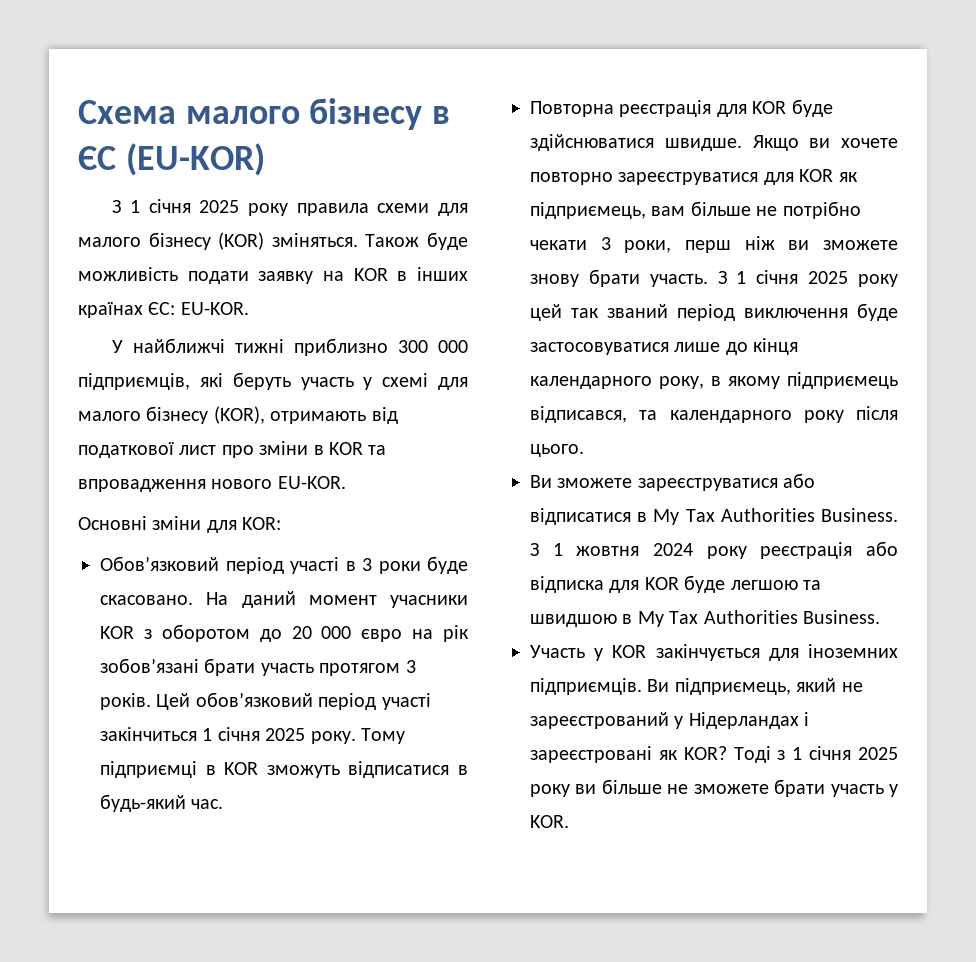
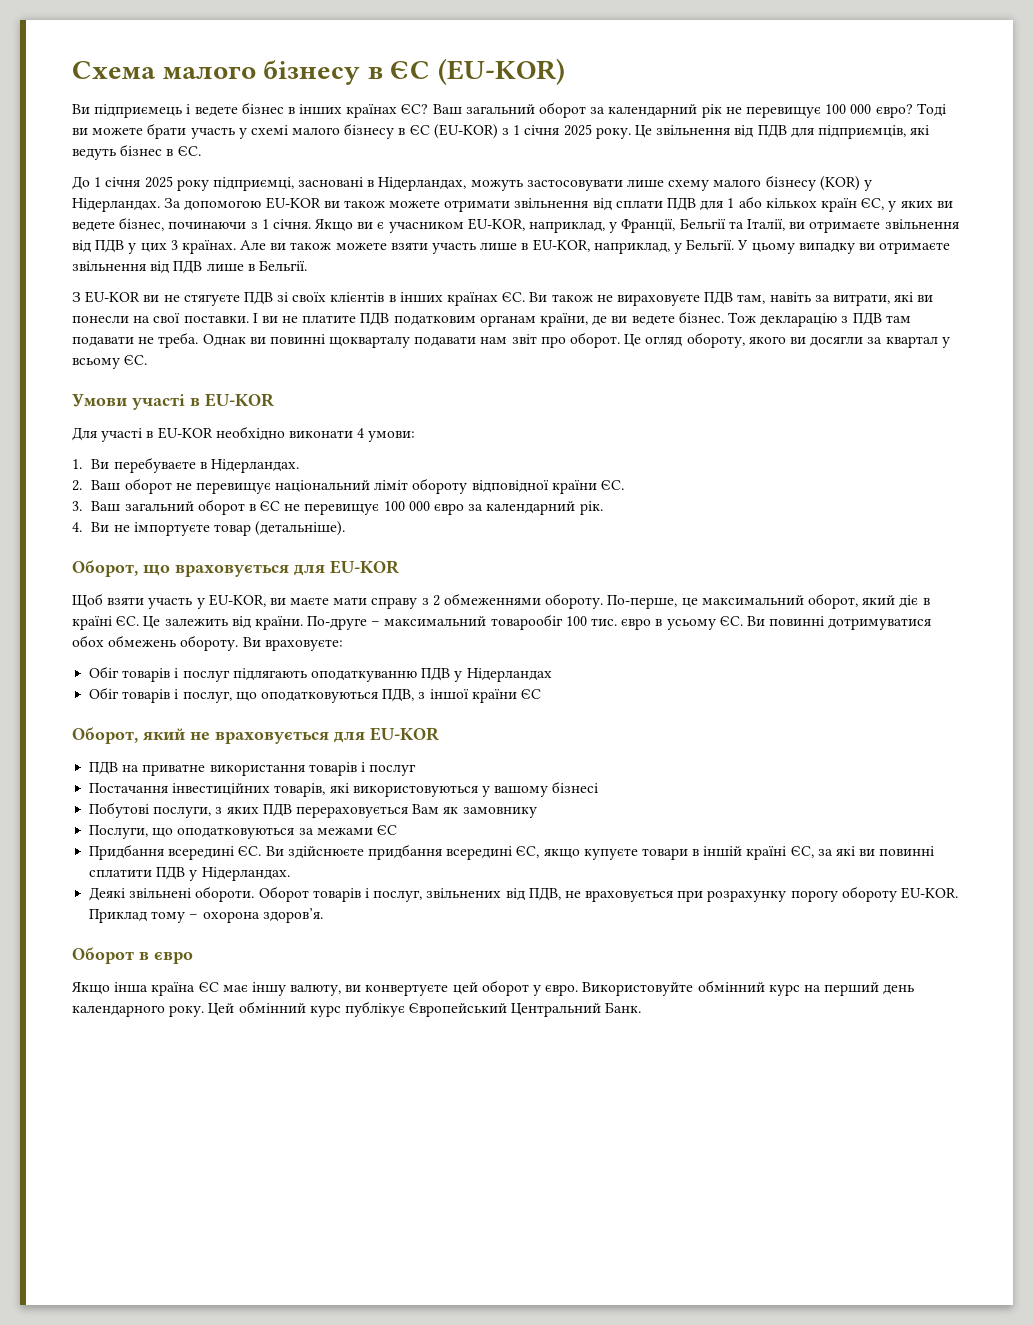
- З 1 січня 2025 року правила схеми для малого бізнесу (KOR) зміняться. Також буде можливість подати заявку на KOR в інших країнах ЄС: EU-KOR.
- У найближчі тижні приблизно 300 000 підприємців, які беруть участь у схемі для малого бізнесу (KOR), отримають від податкової лист про зміни в KOR та впровадження нового EU-KOR.
- Основні зміни для KOR:
- Обов’язковий період участі в 3 роки буде скасовано. На даний момент учасники KOR з оборотом до 20 000 євро на рік зобов’язані брати участь протягом 3 років. Цей обов’язковий період участі закінчиться 1 січня 2025 року. Тому підприємці в KOR зможуть відписатися в будь-який час.
- Повторна реєстрація для KOR буде здійснюватися швидше. Якщо ви хочете повторно зареєструватися для KOR як підприємець, вам більше не потрібно чекати 3 роки, перш ніж ви зможете знову брати участь. З 1 січня 2025 року цей так званий період виключення буде застосовуватися лише до кінця календарного року, в якому підприємець відписався, та календарного року після цього.
- Ви зможете зареєструватися або відписатися в My Tax Authorities Business. З 1 жовтня 2024 року реєстрація або відписка для KOR буде легшою та швидшою в My Tax Authorities Business.
- Участь у KOR закінчується для іноземних підприємців. Ви підприємець, який не зареєстрований у Нідерландах і зареєстровані як KOR? Тоді з 1 січня 2025 року ви більше не зможете брати участь у KOR.
+ Ви підприємець і ведете бізнес в інших країнах ЄС? Ваш загальний оборот за календарний рік не перевищує 100 000 євро? Тоді ви можете брати участь у схемі малого бізнесу в ЄС (EU-KOR) з 1 січня 2025 року. Це звільнення від ПДВ для підприємців, які ведуть бізнес в ЄС.
+ До 1 січня 2025 року підприємці, засновані в Нідерландах, можуть застосовувати лише схему малого бізнесу (KOR) у Нідерландах. За допомогою EU-KOR ви також можете отримати звільнення від сплати ПДВ для 1 або кількох країн ЄС, у яких ви ведете бізнес, починаючи з 1 січня. Якщо ви є учасником EU-KOR, наприклад, у Франції, Бельгії та Італії, ви отримаєте звільнення від ПДВ у цих 3 країнах. Але ви також можете взяти участь лише в EU-KOR, наприклад, у Бельгії. У цьому випадку ви отримаєте звільнення від ПДВ лише в Бельгії.
+ З EU-KOR ви не стягуєте ПДВ зі своїх клієнтів в інших країнах ЄС. Ви також не вираховуєте ПДВ там, навіть за витрати, які ви понесли на свої поставки. І ви не платите ПДВ податковим органам країни, де ви ведете бізнес. Тож декларацію з ПДВ там подавати не треба. Однак ви повинні щокварталу подавати нам звіт про оборот. Це огляд обороту, якого ви досягли за квартал у всьому ЄС.
+ Умови участі в EU-KOR
+ Для участі в EU-KOR необхідно виконати 4 умови:
+ 1. Ви перебуваєте в Нідерландах.
+ 2. Ваш оборот не перевищує національний ліміт обороту відповідної країни ЄС.
+ 3. Ваш загальний оборот в ЄС не перевищує 100 000 євро за календарний рік.
+ 4. Ви не імпортуєте товар (детальніше).
+ Оборот, що враховується для EU-KOR
+ Щоб взяти участь у EU-KOR, ви маєте мати справу з 2 обмеженнями обороту. По-перше, це максимальний оборот, який діє в країні ЄС. Це залежить від країни. По-друге – максимальний товарообіг 100 тис. євро в усьому ЄС. Ви повинні дотримуватися обох обмежень обороту. Ви враховуєте:
+ Обіг товарів і послуг підлягають оподаткуванню ПДВ у Нідерландах
+ Обіг товарів і послуг, що оподатковуються ПДВ, з іншої країни ЄС
+ Оборот, який не враховується для EU-KOR
+ ПДВ на приватне використання товарів і послуг
+ Постачання інвестиційних товарів, які використовуються у вашому бізнесі
+ Побутові послуги, з яких ПДВ перераховується Вам як замовнику
+ Послуги, що оподатковуються за межами ЄС
+ Придбання всередині ЄС. Ви здійснюєте придбання всередині ЄС, якщо купуєте товари в іншій країні ЄС, за які ви повинні сплатити ПДВ у Нідерландах.
+ Деякі звільнені обороти. Оборот товарів і послуг, звільнених від ПДВ, не враховується при розрахунку порогу обороту EU-KOR. Приклад тому – охорона здоров’я.
+ Оборот в євро
+ Якщо інша країна ЄС має іншу валюту, ви конвертуєте цей оборот у євро. Використовуйте обмінний курс на перший день календарного року. Цей обмінний курс публікує Європейський Центральний Банк.

